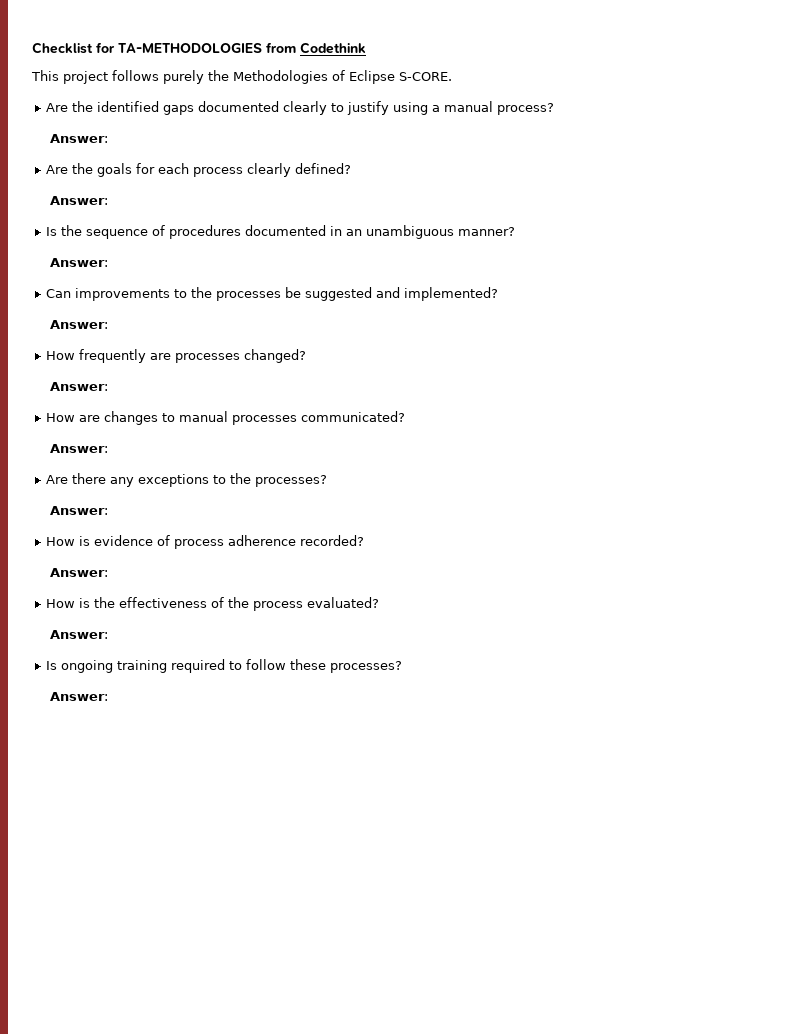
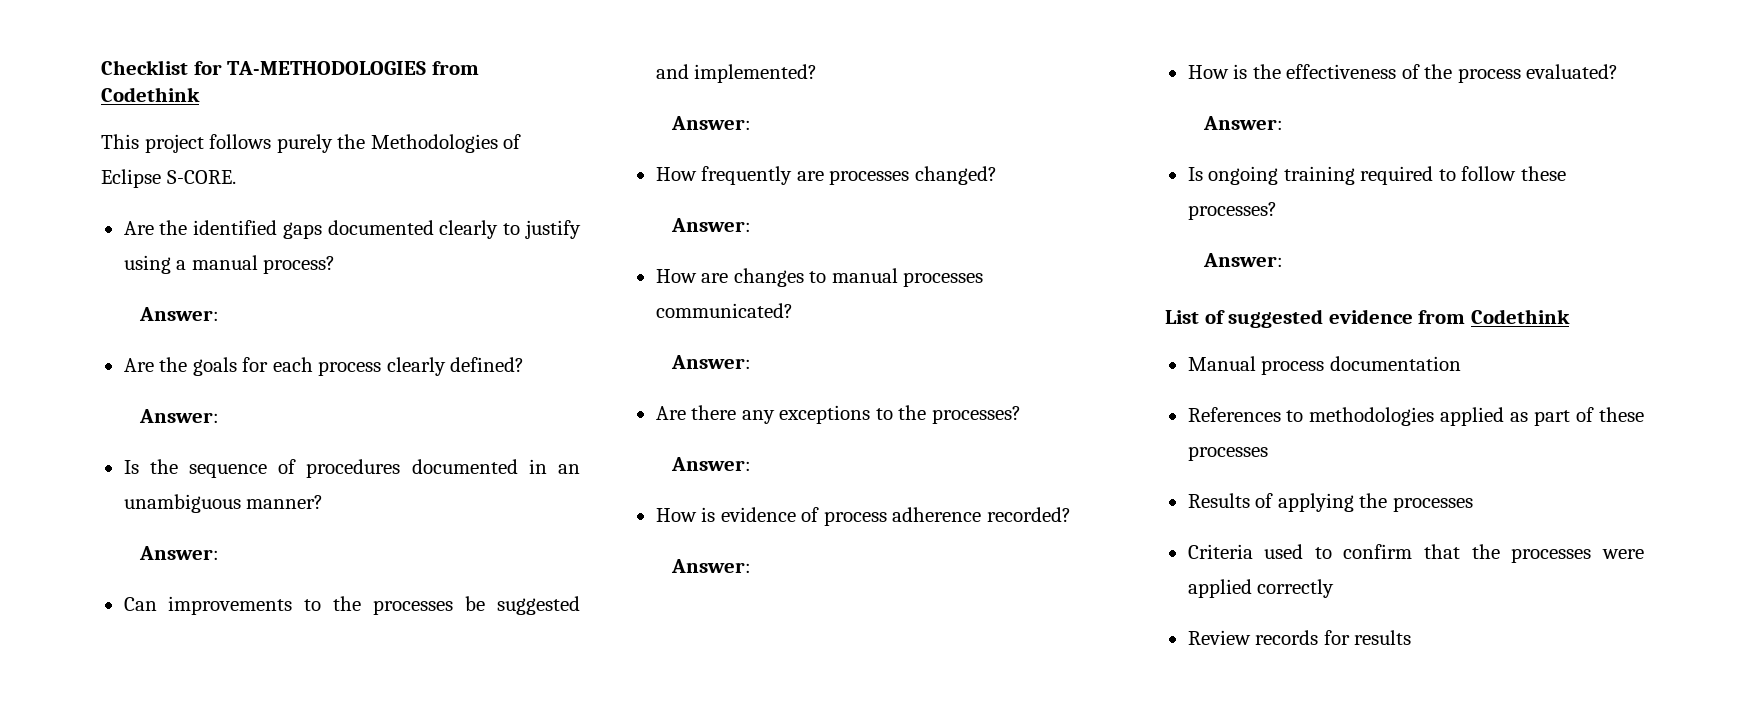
+ List of suggested evidence from Codethink
+ Manual process documentation
+ References to methodologies applied as part of these processes
+ Results of applying the processes
+ Criteria used to confirm that the processes were applied correctly
+ Review records for results

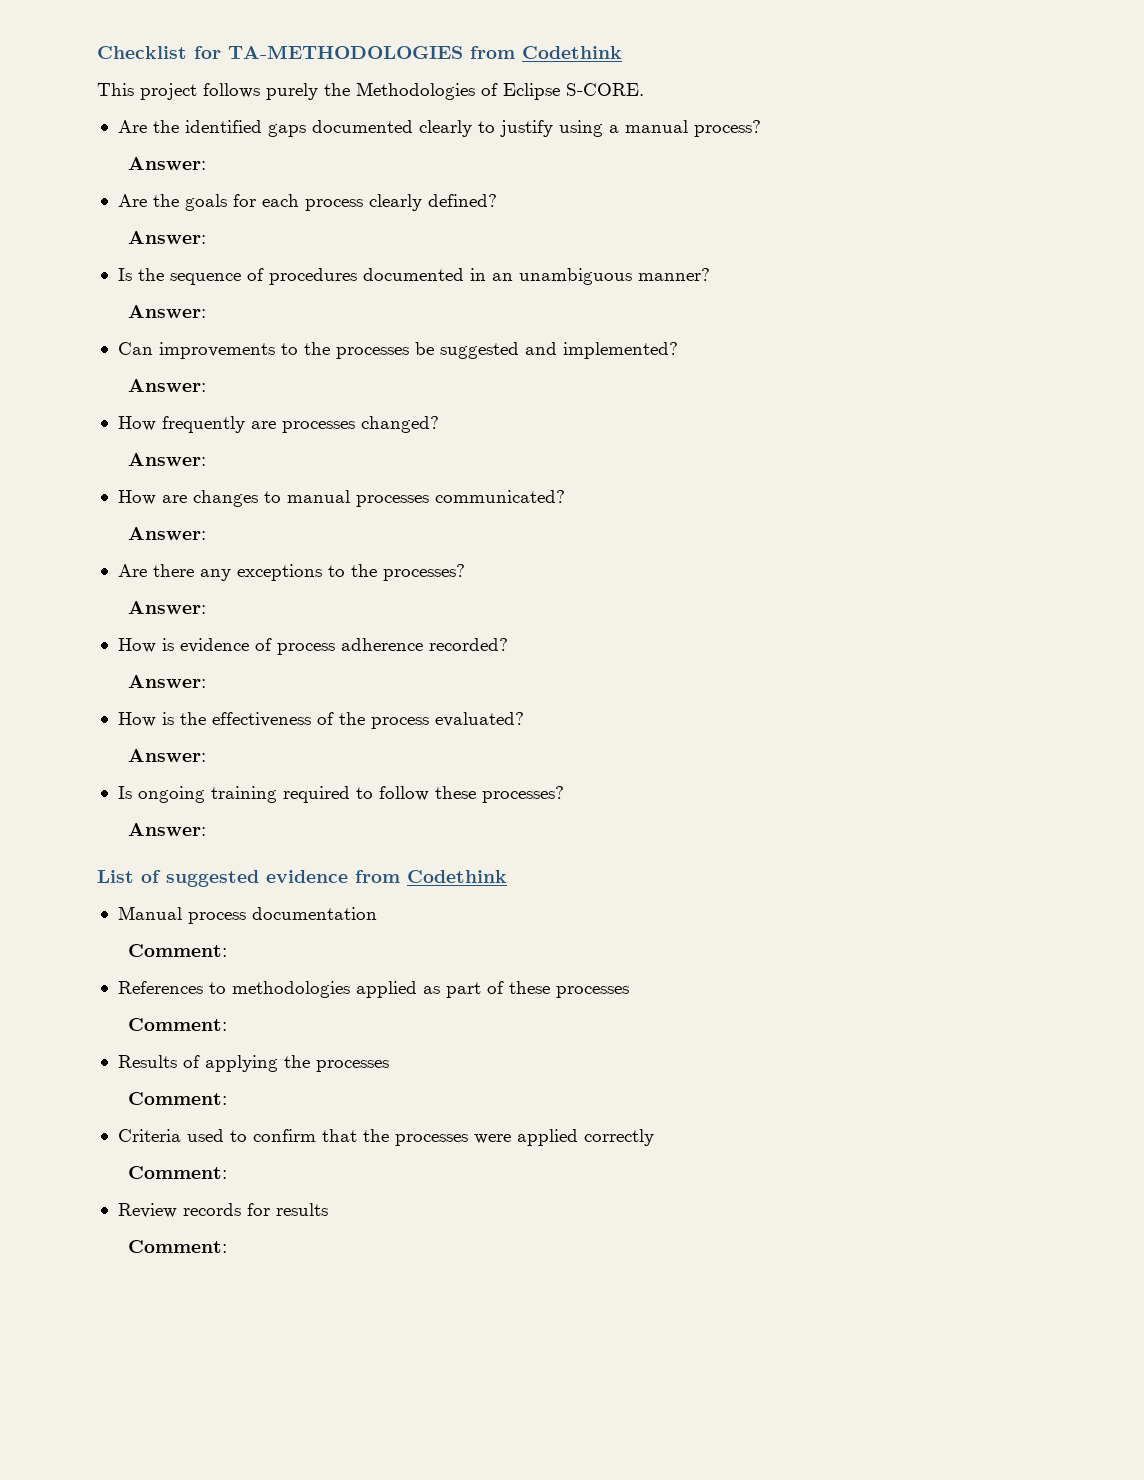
  Manual process documentation
+ Comment:
  References to methodologies applied as part of these processes
+ Comment:
  Results of applying the processes
+ Comment:
  Criteria used to confirm that the processes were applied correctly
+ Comment:
  Review records for results
+ Comment:

